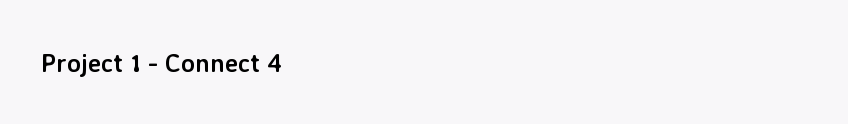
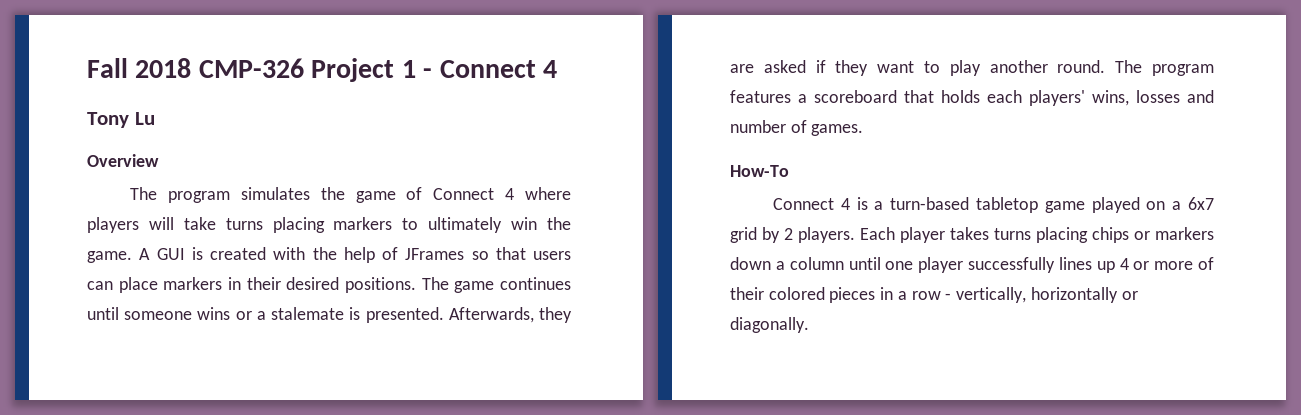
- Project 1 - Connect 4
+ Fall 2018 CMP-326 Project 1 - Connect 4
+ Tony Lu
+ Overview
+ The program simulates the game of Connect 4 where players will take turns placing markers to ultimately win the game. A GUI is created with the help of JFrames so that users can place markers in their desired positions. The game continues until someone wins or a stalemate is presented. Afterwards, they are asked if they want to play another round. The program features a scoreboard that holds each players' wins, losses and number of games.
+ How-To
+ Connect 4 is a turn-based tabletop game played on a 6x7 grid by 2 players. Each player takes turns placing chips or markers down a column until one player successfully lines up 4 or more of their colored pieces in a row - vertically, horizontally or diagonally.

